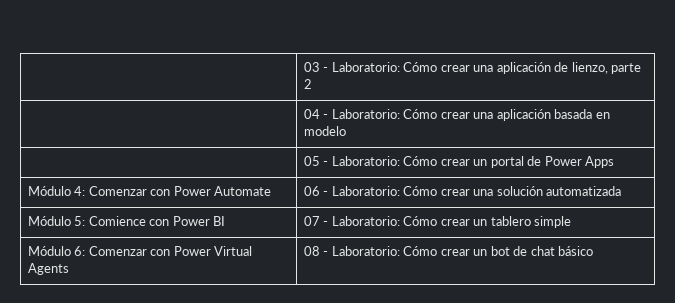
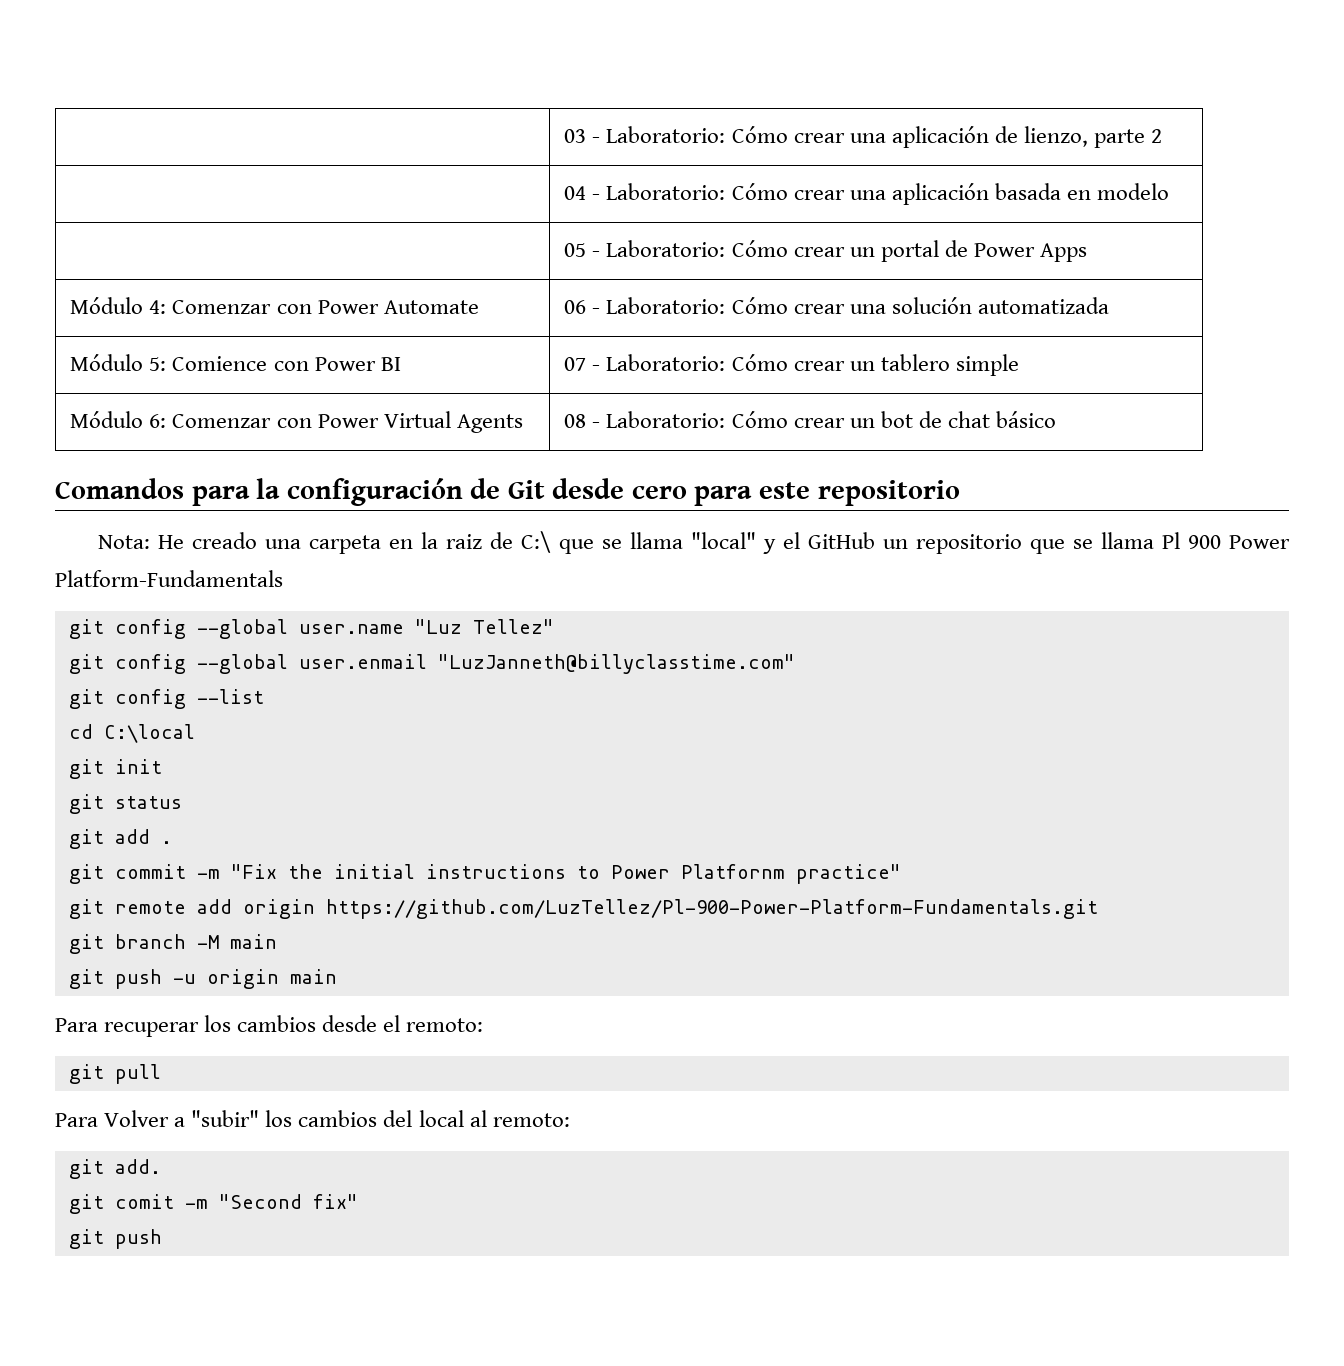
+ Comandos para la configuración de Git desde cero para este repositorio
+ Nota: He creado una carpeta en la raiz de C:\ que se llama "local" y el GitHub un repositorio que se llama Pl 900 Power Platform-Fundamentals
+ git config --global user.name "Luz Tellez"
+ git config --global user.enmail "LuzJanneth@billyclasstime.com"
+ git config --list
+ cd C:\local
+ git init
+ git status
+ git add .
+ git commit -m "Fix the initial instructions to Power Platfornm practice"
+ git remote add origin https://github.com/LuzTellez/Pl-900-Power-Platform-Fundamentals.git
+ git branch -M main
+ git push -u origin main
+ Para recuperar los cambios desde el remoto:
+ git pull
+ Para Volver a "subir" los cambios del local al remoto:
+ git add.
+ git comit -m "Second fix"
+ git push

